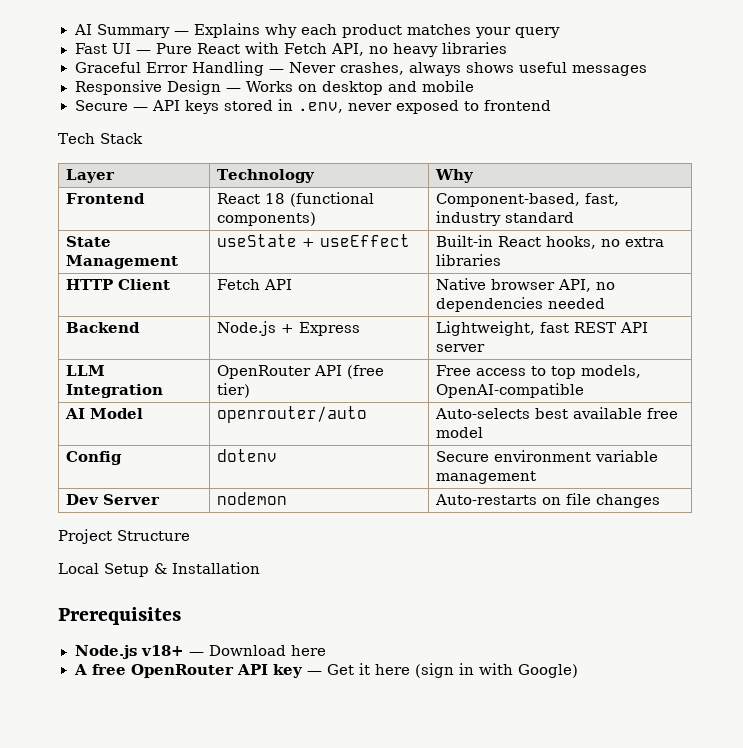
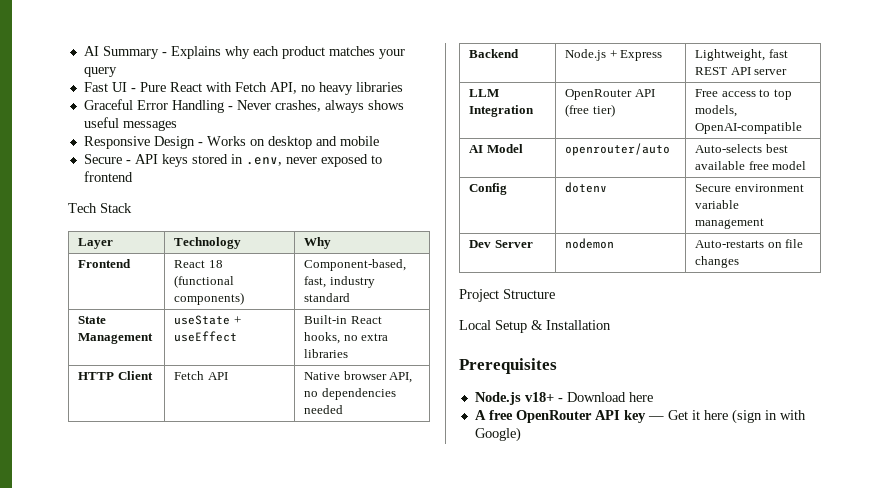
- AI Summary — Explains why each product matches your query
+ AI Summary - Explains why each product matches your query
- Fast UI — Pure React with Fetch API, no heavy libraries
+ Fast UI - Pure React with Fetch API, no heavy libraries
- Graceful Error Handling — Never crashes, always shows useful messages
+ Graceful Error Handling - Never crashes, always shows useful messages
- Responsive Design — Works on desktop and mobile
+ Responsive Design - Works on desktop and mobile
- Secure — API keys stored in .env, never exposed to frontend
+ Secure - API keys stored in .env, never exposed to frontend
- Node.js v18+ — Download here
+ Node.js v18+ - Download here

